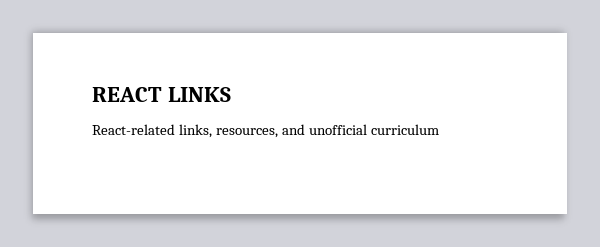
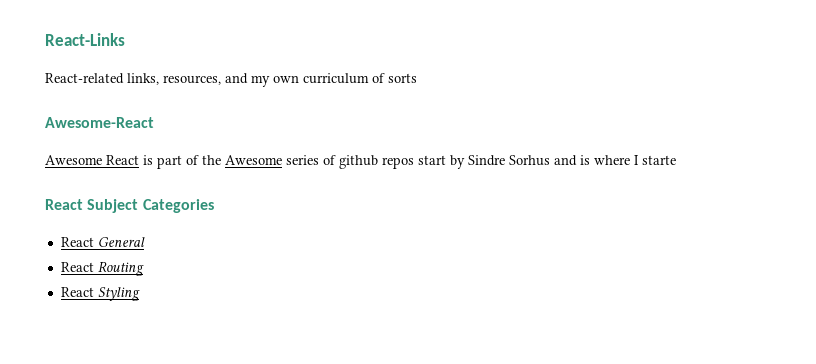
- REACT LINKS
+ React-Links
- React-related links, resources, and unofficial curriculum
+ React-related links, resources, and my own curriculum of sorts
+ Awesome-React
+ Awesome React is part of the Awesome series of github repos start by Sindre Sorhus and is where I starte
+ React Subject Categories
+ React General
+ React Routing
+ React Styling

